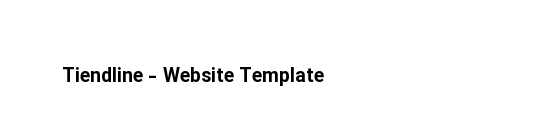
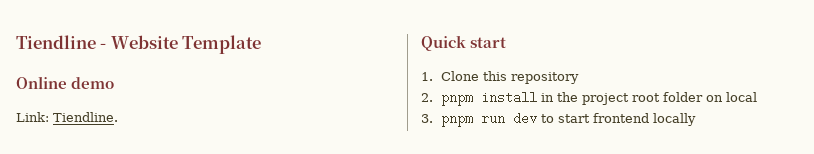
+ Online demo
+ Link: Tiendline.
+ Quick start
+ 1. Clone this repository
+ 2. pnpm install in the project root folder on local
+ 3. pnpm run dev to start frontend locally

